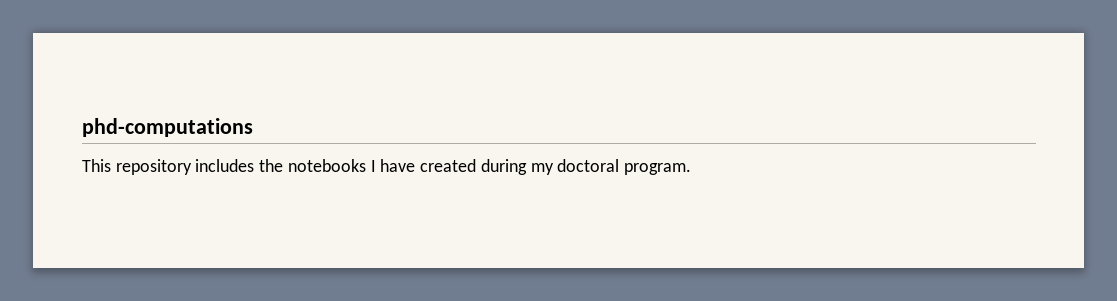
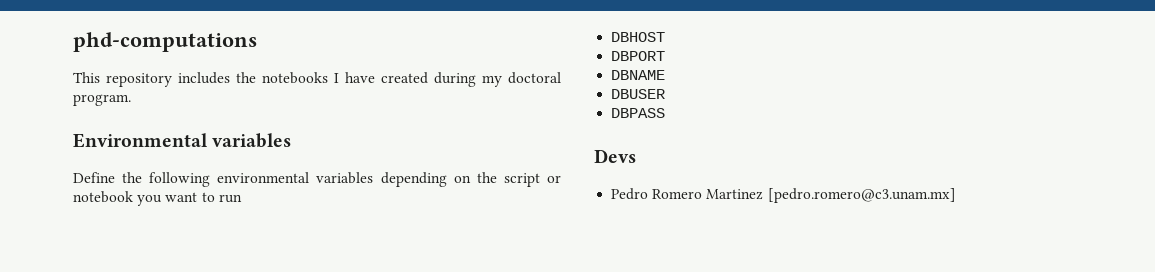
+ Environmental variables
+ Define the following environmental variables depending on the script or notebook you want to run
+ DBHOST
+ DBPORT
+ DBNAME
+ DBUSER
+ DBPASS
+ Devs
+ Pedro Romero Martinez [pedro.romero@c3.unam.mx]

